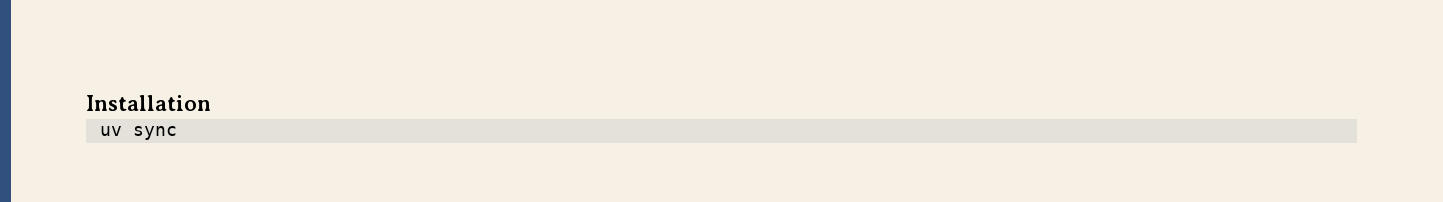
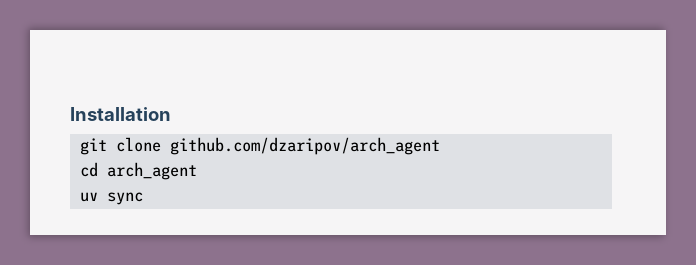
+ git clone github.com/dzaripov/arch_agent
+ cd arch_agent

